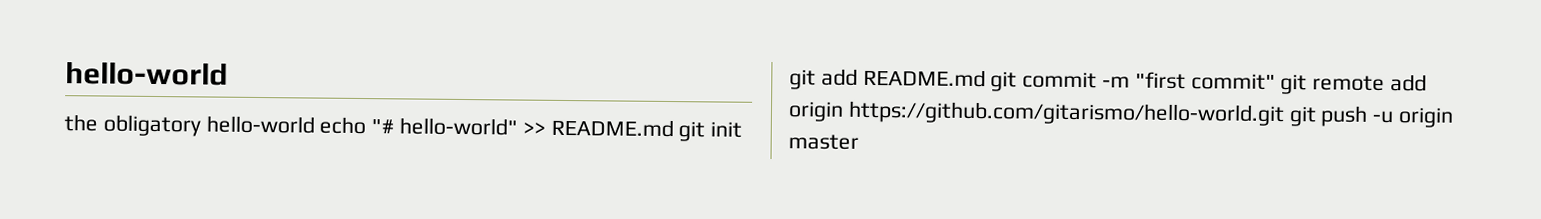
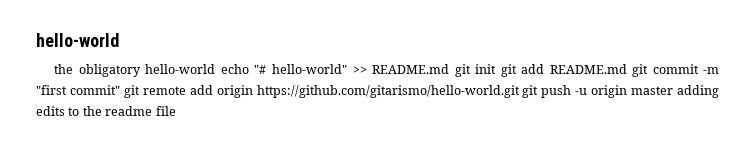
- the obligatory hello-world echo "# hello-world" >> README.md git init git add README.md git commit -m "first commit" git remote add origin https://github.com/gitarismo/hello-world.git git push -u origin master
+ the obligatory hello-world echo "# hello-world" >> README.md git init git add README.md git commit -m "first commit" git remote add origin https://github.com/gitarismo/hello-world.git git push -u origin master adding edits to the readme file

